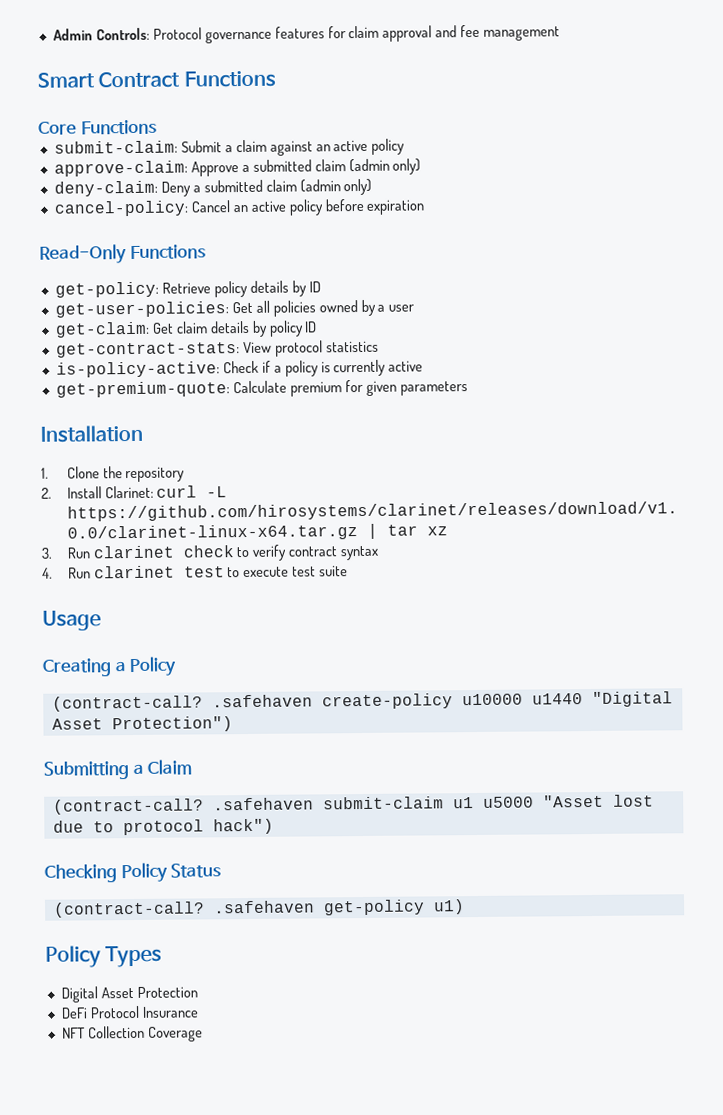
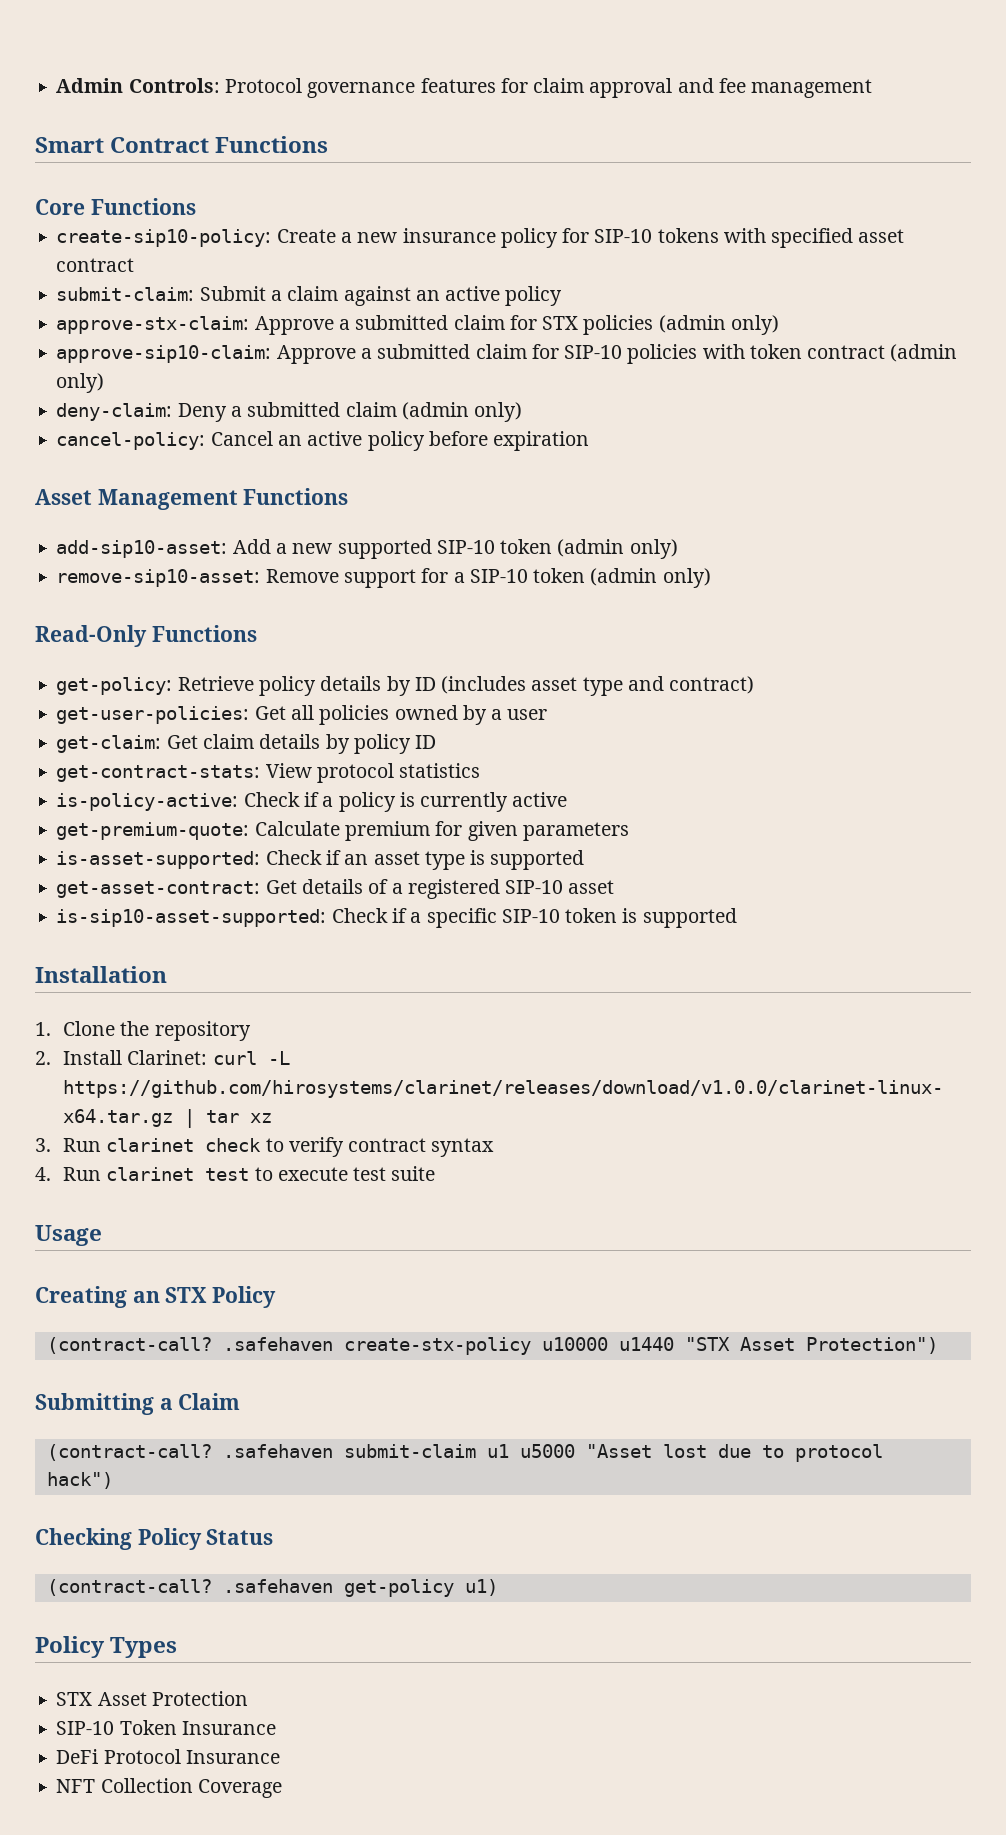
+ create-sip10-policy: Create a new insurance policy for SIP-10 tokens with specified asset contract
- approve-claim: Approve a submitted claim (admin only)
+ approve-stx-claim: Approve a submitted claim for STX policies (admin only)
+ approve-sip10-claim: Approve a submitted claim for SIP-10 policies with token contract (admin only)
+ Asset Management Functions
+ add-sip10-asset: Add a new supported SIP-10 token (admin only)
+ remove-sip10-asset: Remove support for a SIP-10 token (admin only)
- get-policy: Retrieve policy details by ID
+ get-policy: Retrieve policy details by ID (includes asset type and contract)
+ is-asset-supported: Check if an asset type is supported
+ get-asset-contract: Get details of a registered SIP-10 asset
+ is-sip10-asset-supported: Check if a specific SIP-10 token is supported
- Creating a Policy
+ Creating an STX Policy
- (contract-call? .safehaven create-policy u10000 u1440 "Digital Asset Protection")
+ (contract-call? .safehaven create-stx-policy u10000 u1440 "STX Asset Protection")
- Digital Asset Protection
+ STX Asset Protection
+ SIP-10 Token Insurance

